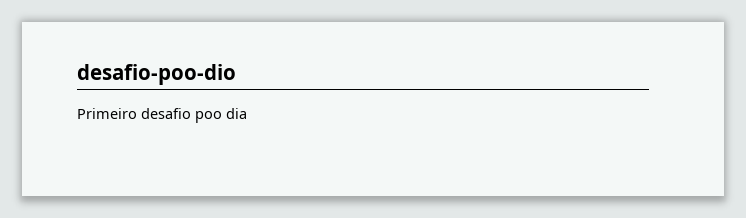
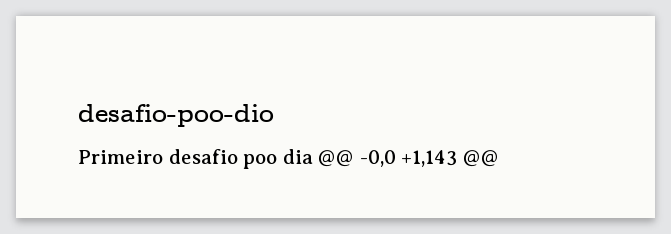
- Primeiro desafio poo dia
+ Primeiro desafio poo dia @@ -0,0 +1,143 @@

